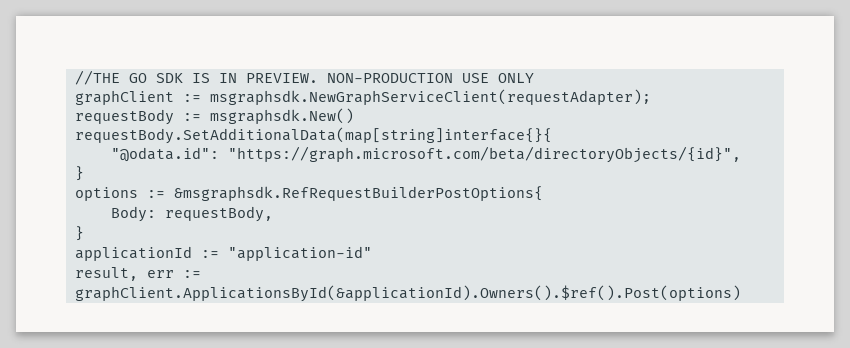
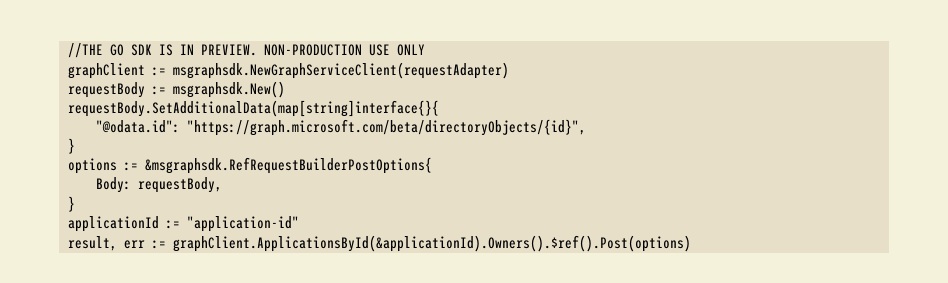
- graphClient := msgraphsdk.NewGraphServiceClient(requestAdapter);
+ graphClient := msgraphsdk.NewGraphServiceClient(requestAdapter)

